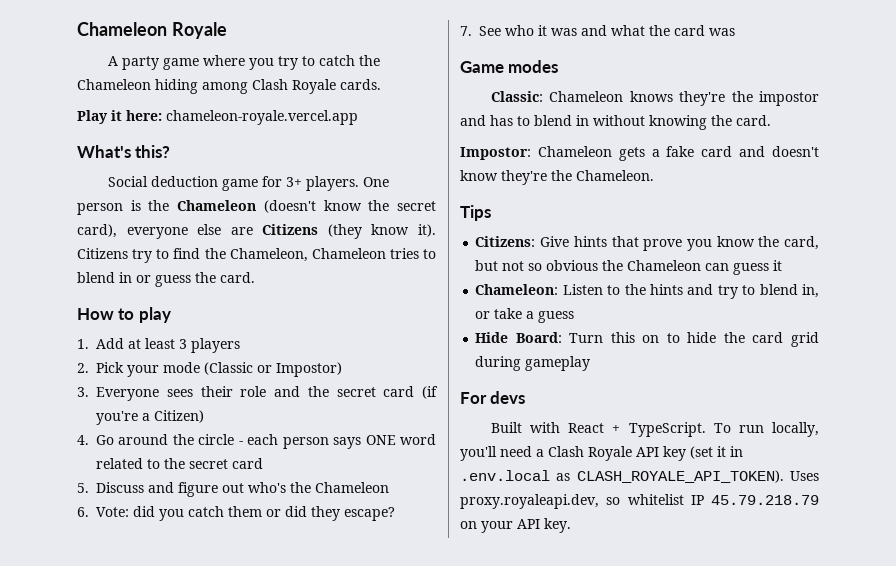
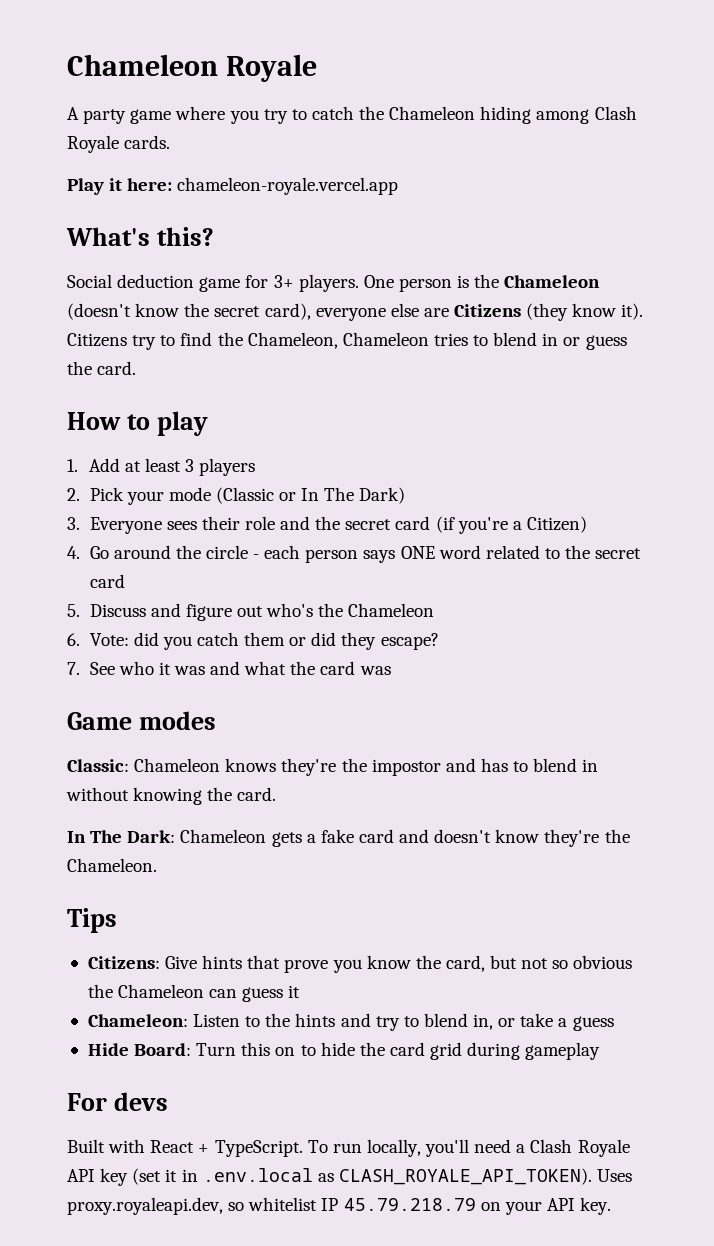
- 2. Pick your mode (Classic or Impostor)
+ 2. Pick your mode (Classic or In The Dark)
- Impostor: Chameleon gets a fake card and doesn't know they're the Chameleon.
+ In The Dark: Chameleon gets a fake card and doesn't know they're the Chameleon.

